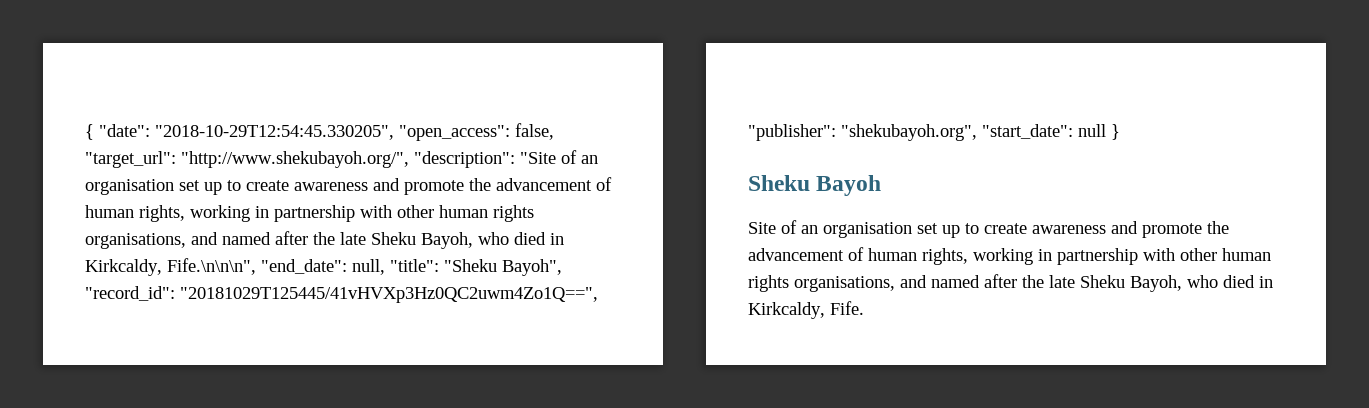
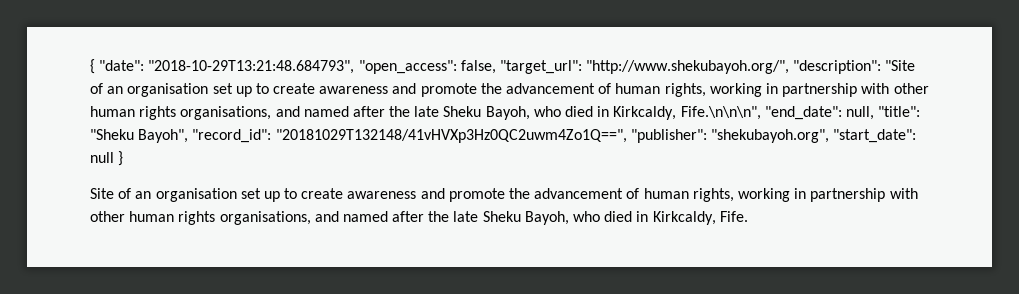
- { "date": "2018-10-29T12:54:45.330205", "open_access": false, "target_url": "http://www.shekubayoh.org/", "description": "Site of an organisation set up to create awareness and promote the advancement of human rights, working in partnership with other human rights organisations, and named after the late Sheku Bayoh, who died in Kirkcaldy, Fife.\n\n\n", "end_date": null, "title": "Sheku Bayoh", "record_id": "20181029T125445/41vHVXp3Hz0QC2uwm4Zo1Q==", "publisher": "shekubayoh.org", "start_date": null }
+ { "date": "2018-10-29T13:21:48.684793", "open_access": false, "target_url": "http://www.shekubayoh.org/", "description": "Site of an organisation set up to create awareness and promote the advancement of human rights, working in partnership with other human rights organisations, and named after the late Sheku Bayoh, who died in Kirkcaldy, Fife.\n\n\n", "end_date": null, "title": "Sheku Bayoh", "record_id": "20181029T132148/41vHVXp3Hz0QC2uwm4Zo1Q==", "publisher": "shekubayoh.org", "start_date": null }
- Sheku Bayoh

